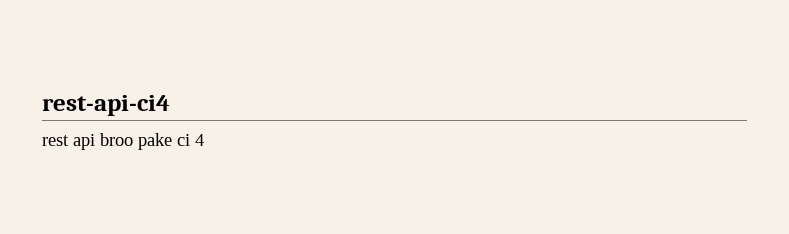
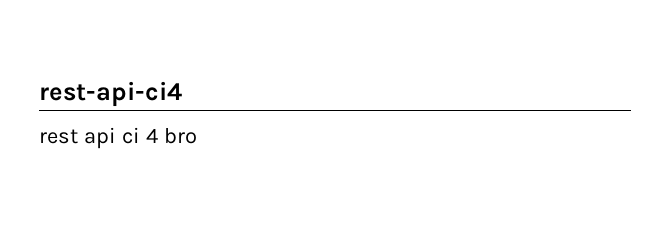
- rest api broo pake ci 4
+ rest api ci 4 bro

